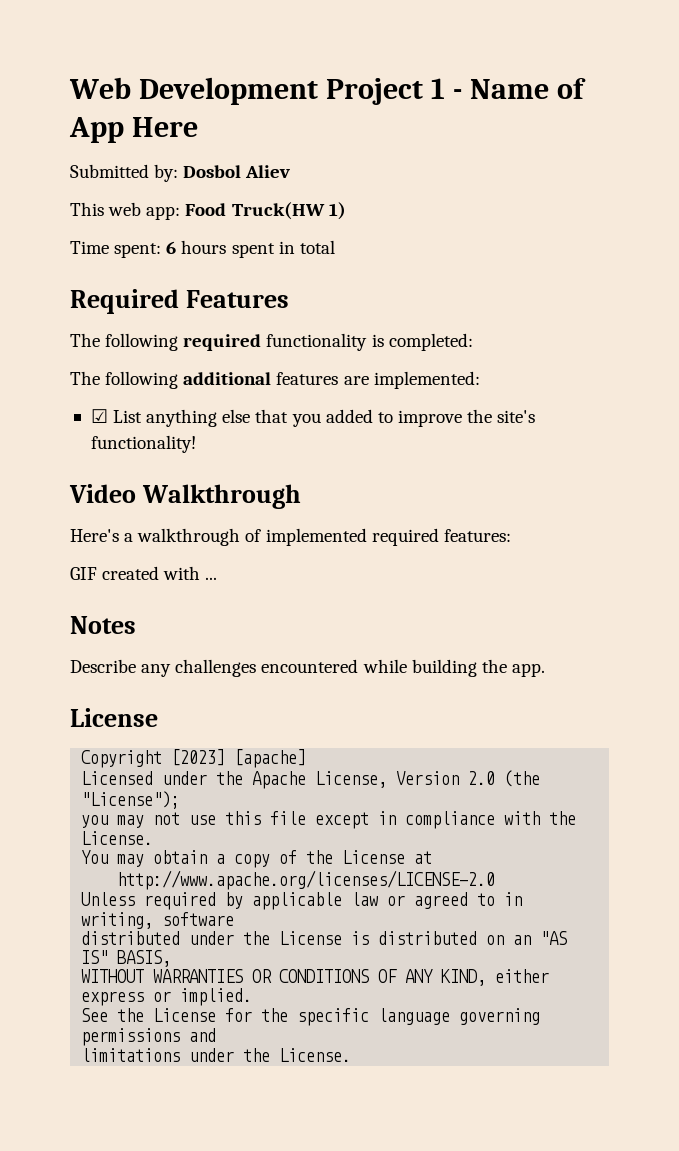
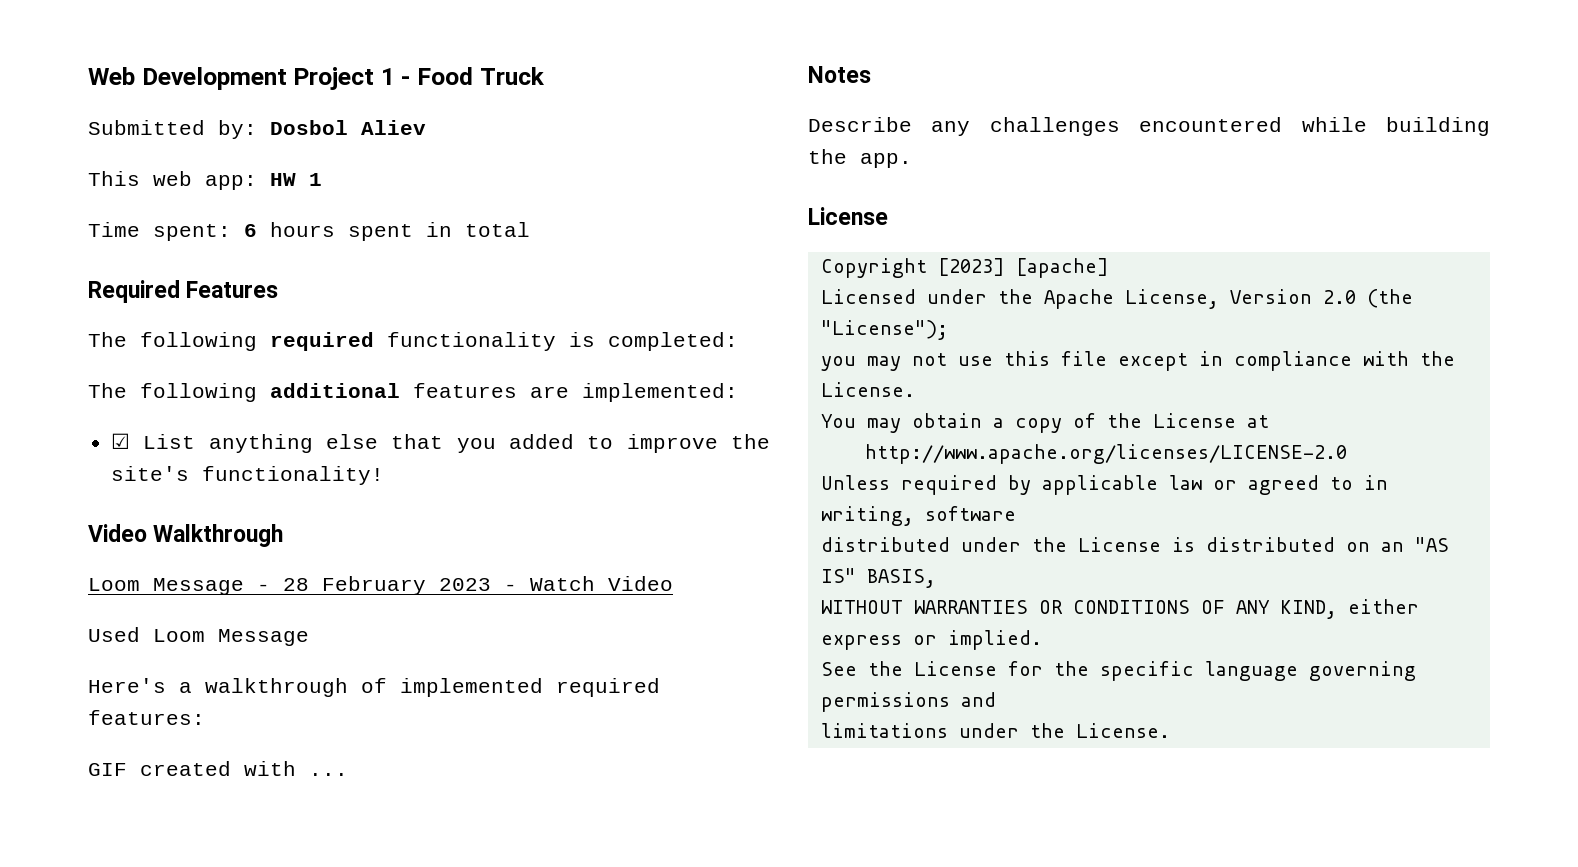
- Web Development Project 1 - Name of App Here
+ Web Development Project 1 - Food Truck
- This web app: Food Truck(HW 1)
+ This web app: HW 1
+ Loom Message - 28 February 2023 - Watch Video
+ Used Loom Message

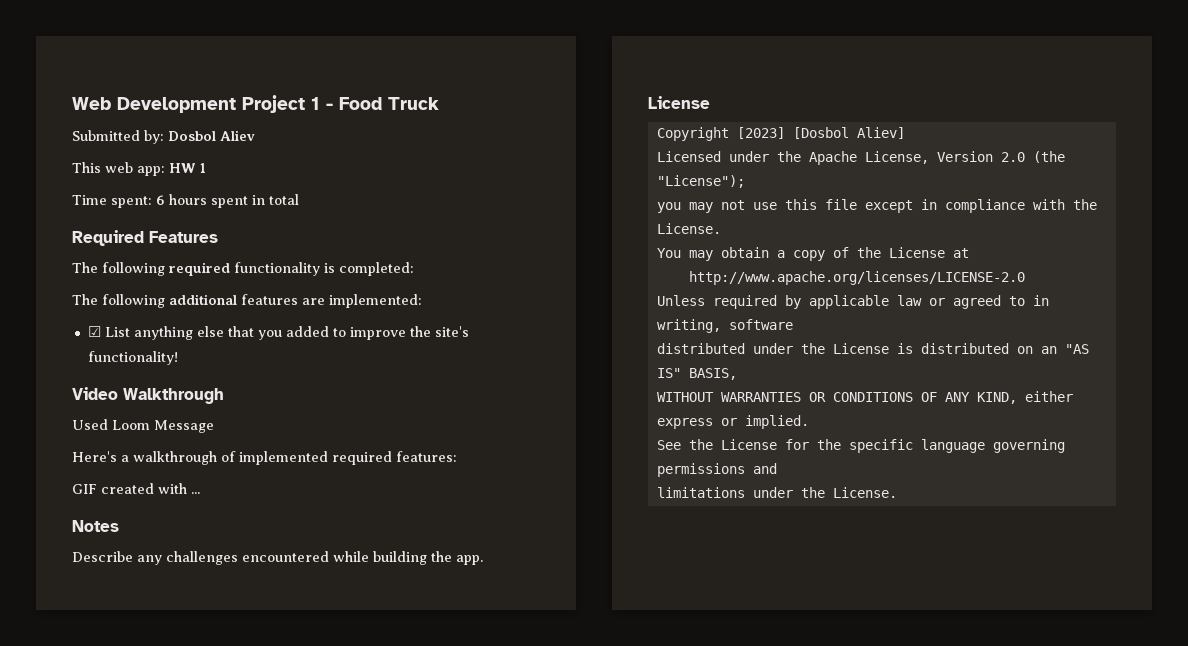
- Loom Message - 28 February 2023 - Watch Video
- Copyright [2023] [apache]
+ Copyright [2023] [Dosbol Aliev]

